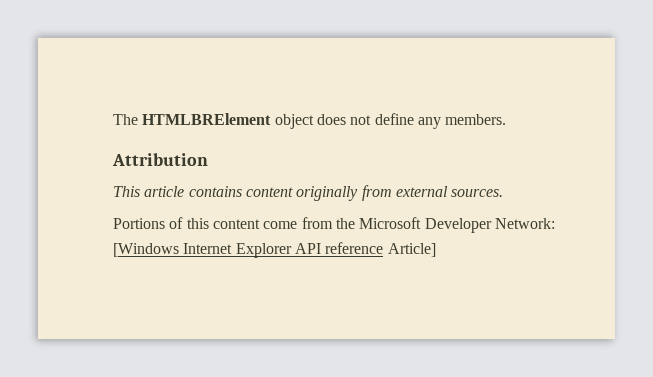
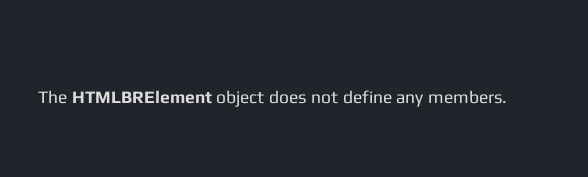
- Attribution
- This article contains content originally from external sources.
- Portions of this content come from the Microsoft Developer Network: [Windows Internet Explorer API reference Article]

